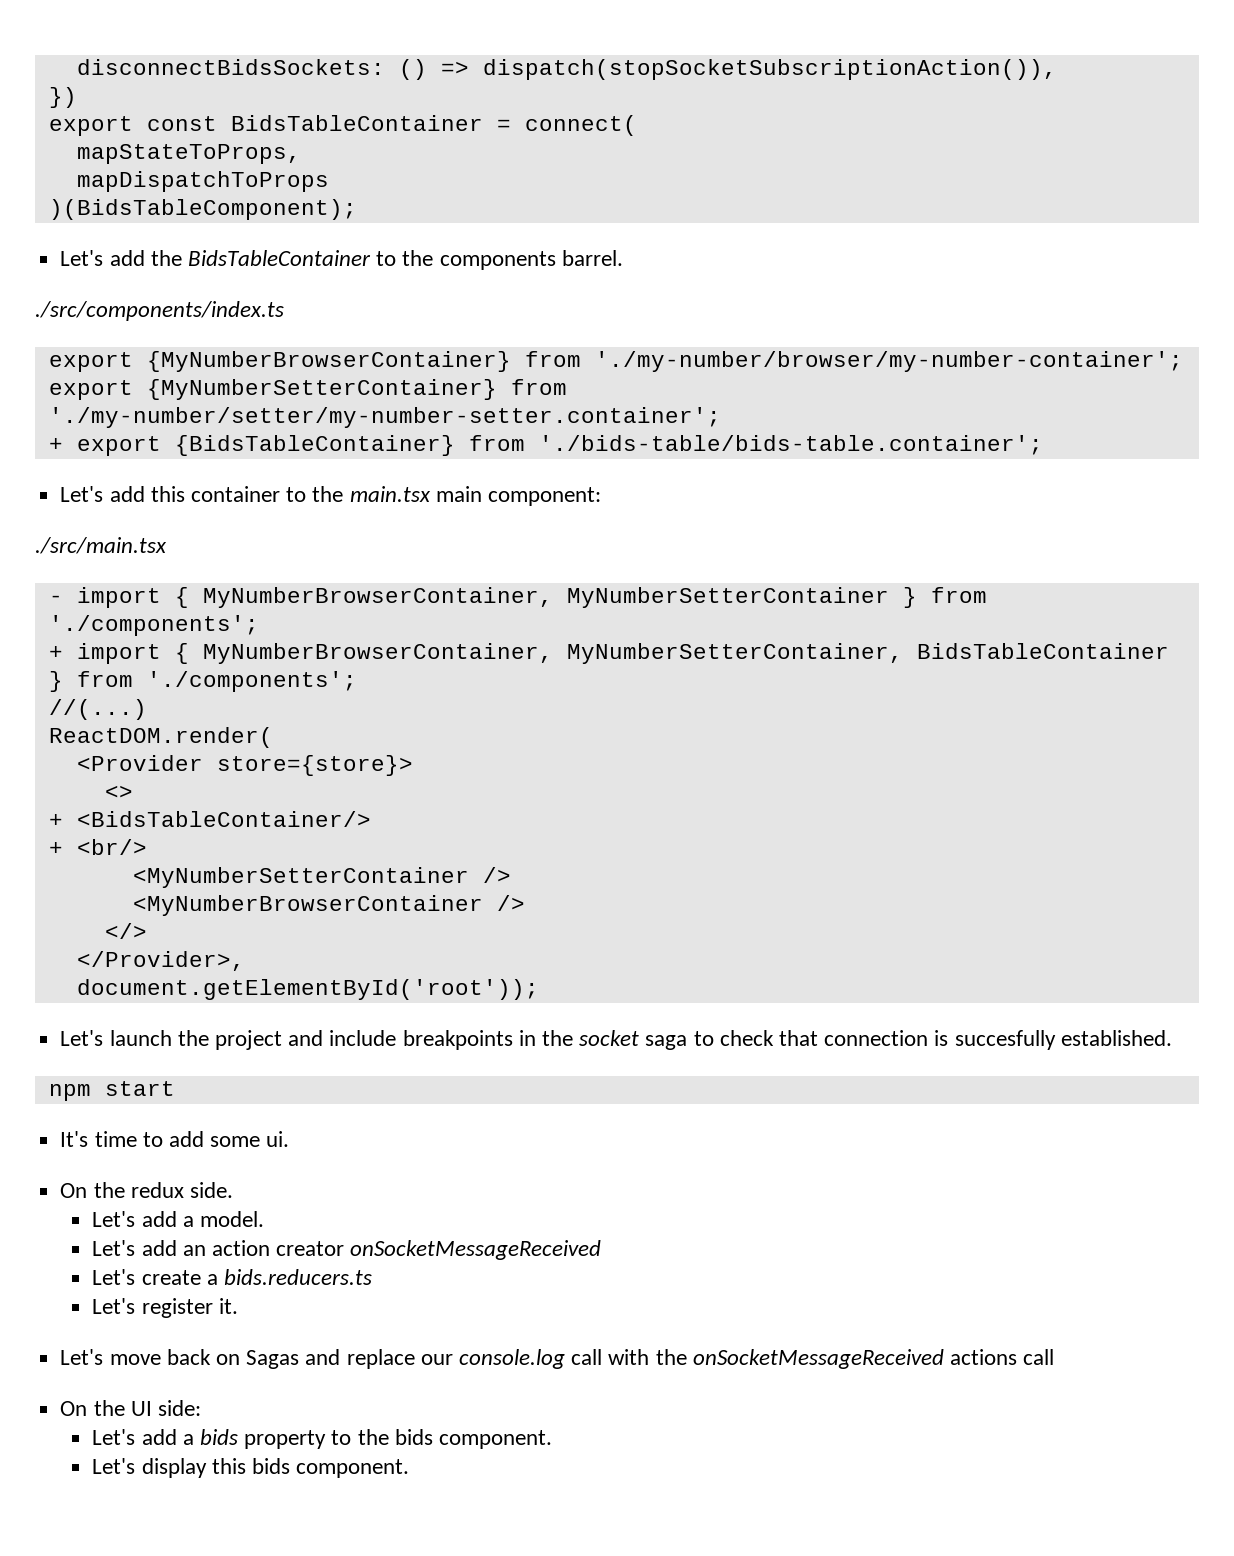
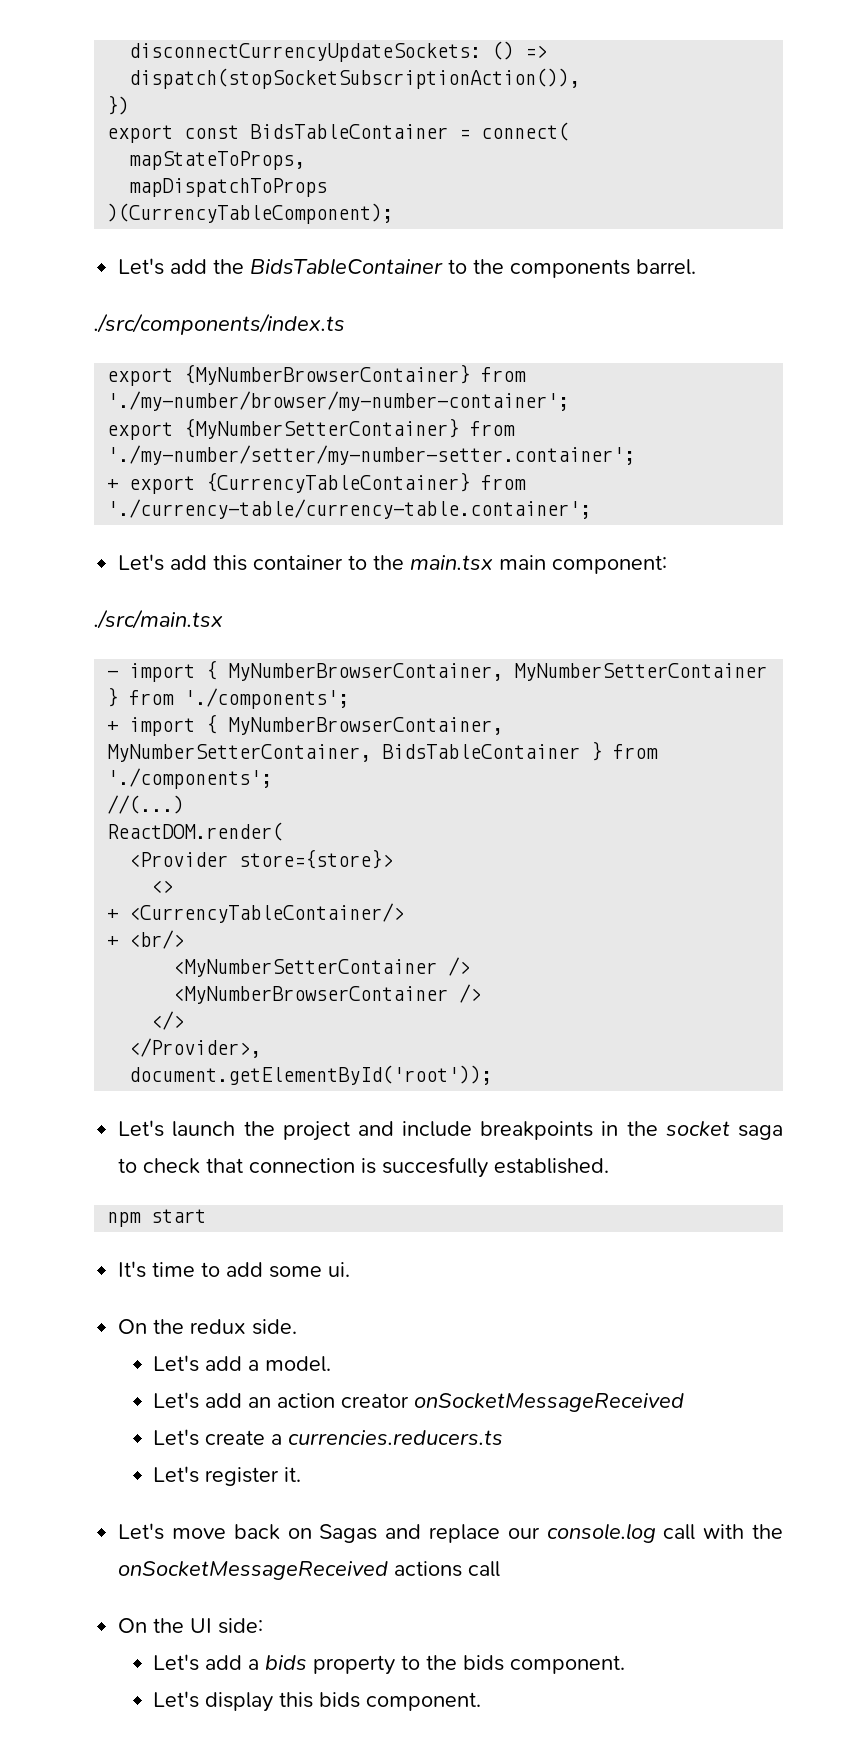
- disconnectBidsSockets: () => dispatch(stopSocketSubscriptionAction()),
+ disconnectCurrencyUpdateSockets: () => dispatch(stopSocketSubscriptionAction()),
- )(BidsTableComponent);
+ )(CurrencyTableComponent);
- + export {BidsTableContainer} from './bids-table/bids-table.container';
+ + export {CurrencyTableContainer} from './currency-table/currency-table.container';
- + <BidsTableContainer/>
+ + <CurrencyTableContainer/>
- Let's create a bids.reducers.ts
+ Let's create a currencies.reducers.ts

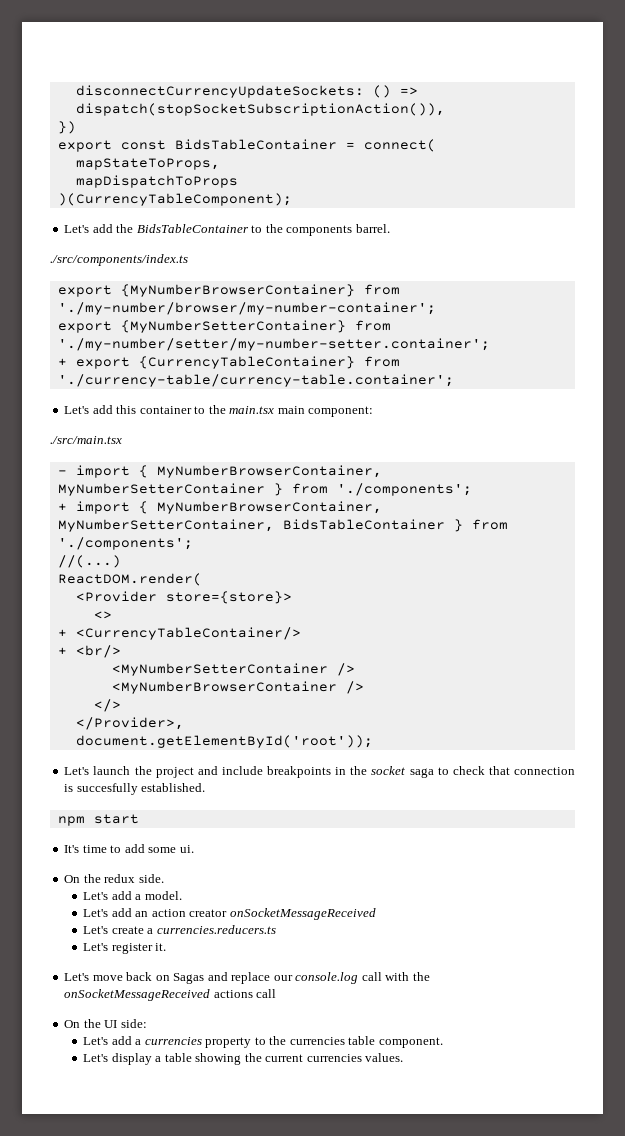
- Let's add a bids property to the bids component.
+ Let's add a currencies property to the currencies table component.
- Let's display this bids component.
+ Let's display a table showing the current currencies values.

